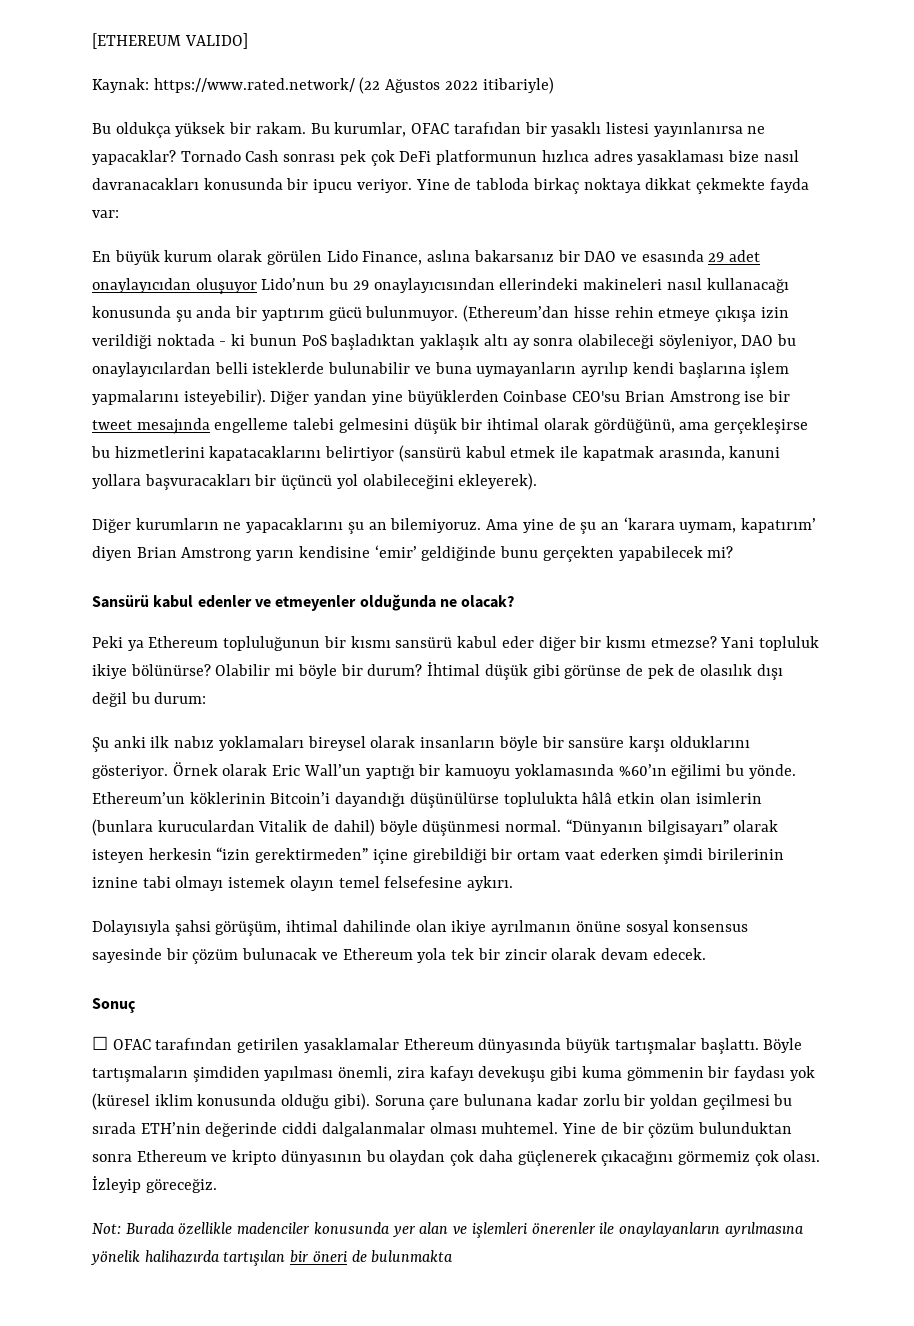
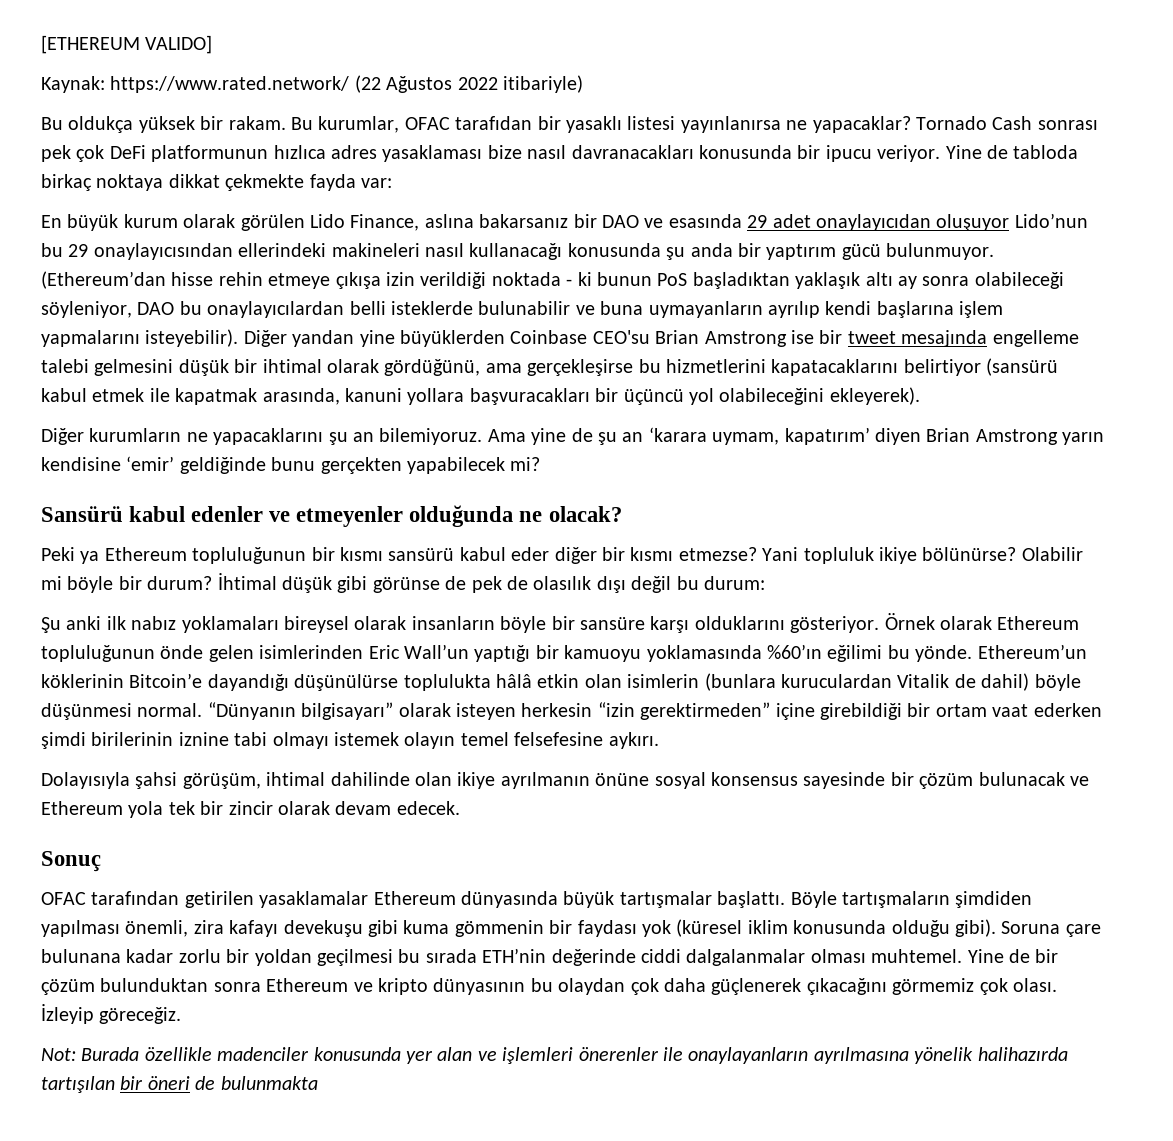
- Örnek olarak Eric Wall’un yaptığı bir kamuoyu yoklamasında %60’ın eğilimi bu yönde.
+ Örnek olarak Ethereum topluluğunun önde gelen isimlerinden Eric Wall’un yaptığı bir kamuoyu yoklamasında %60’ın eğilimi bu yönde.
- Ethereum’un köklerinin Bitcoin’i dayandığı düşünülürse toplulukta hâlâ etkin olan isimlerin (bunlara kuruculardan Vitalik de dahil) böyle düşünmesi normal.
+ Ethereum’un köklerinin Bitcoin’e dayandığı düşünülürse toplulukta hâlâ etkin olan isimlerin (bunlara kuruculardan Vitalik de dahil) böyle düşünmesi normal.
- ☐ OFAC tarafından getirilen yasaklamalar Ethereum dünyasında büyük tartışmalar başlattı.
+ OFAC tarafından getirilen yasaklamalar Ethereum dünyasında büyük tartışmalar başlattı.

